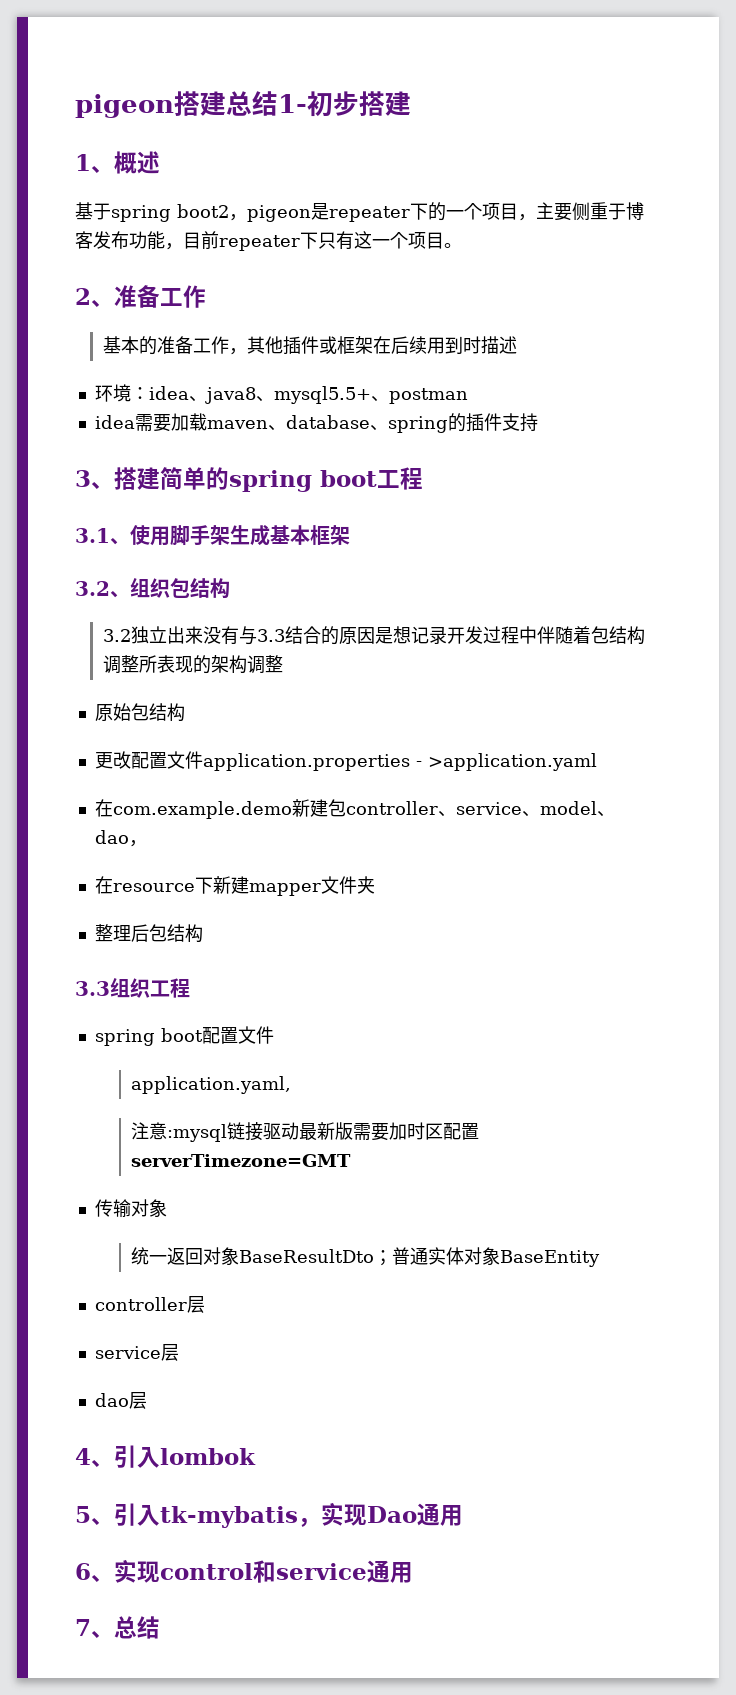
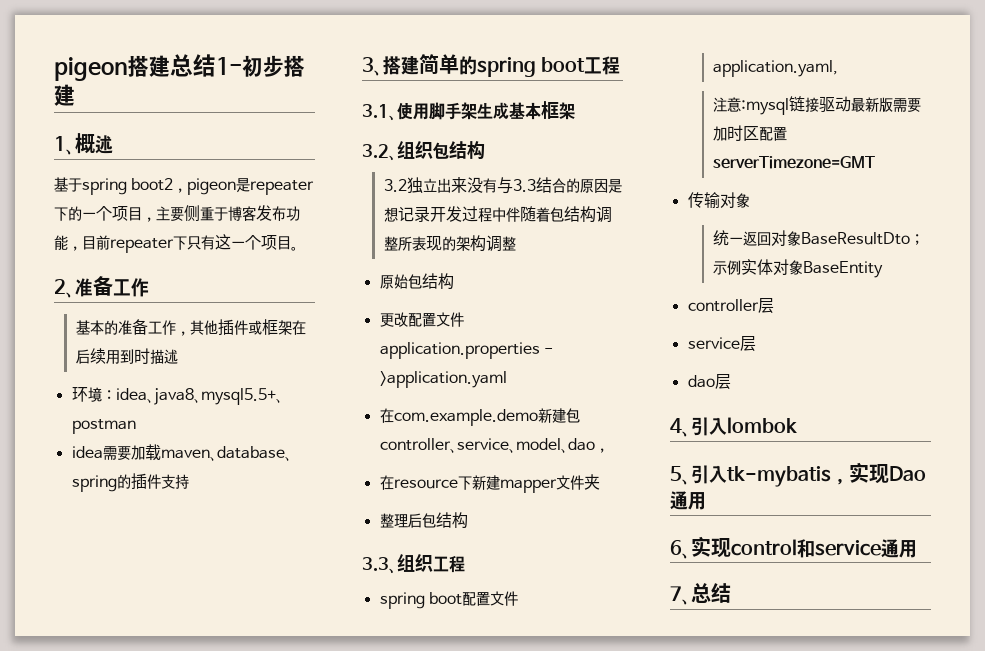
- 3.3组织工程
+ 3.3、组织工程
- 统一返回对象BaseResultDto；普通实体对象BaseEntity
+ 统一返回对象BaseResultDto；示例实体对象BaseEntity

